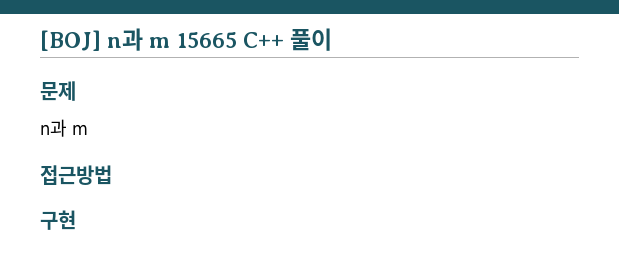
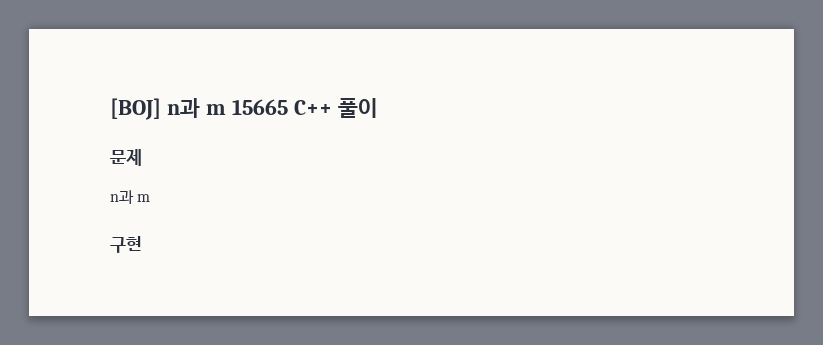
- 접근방법

